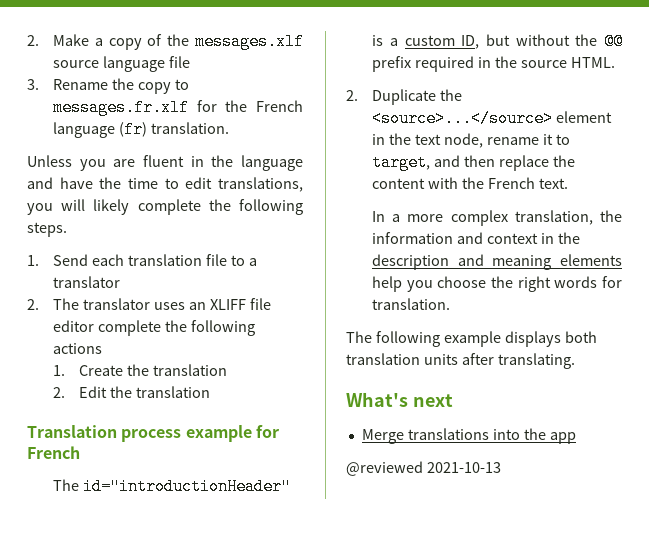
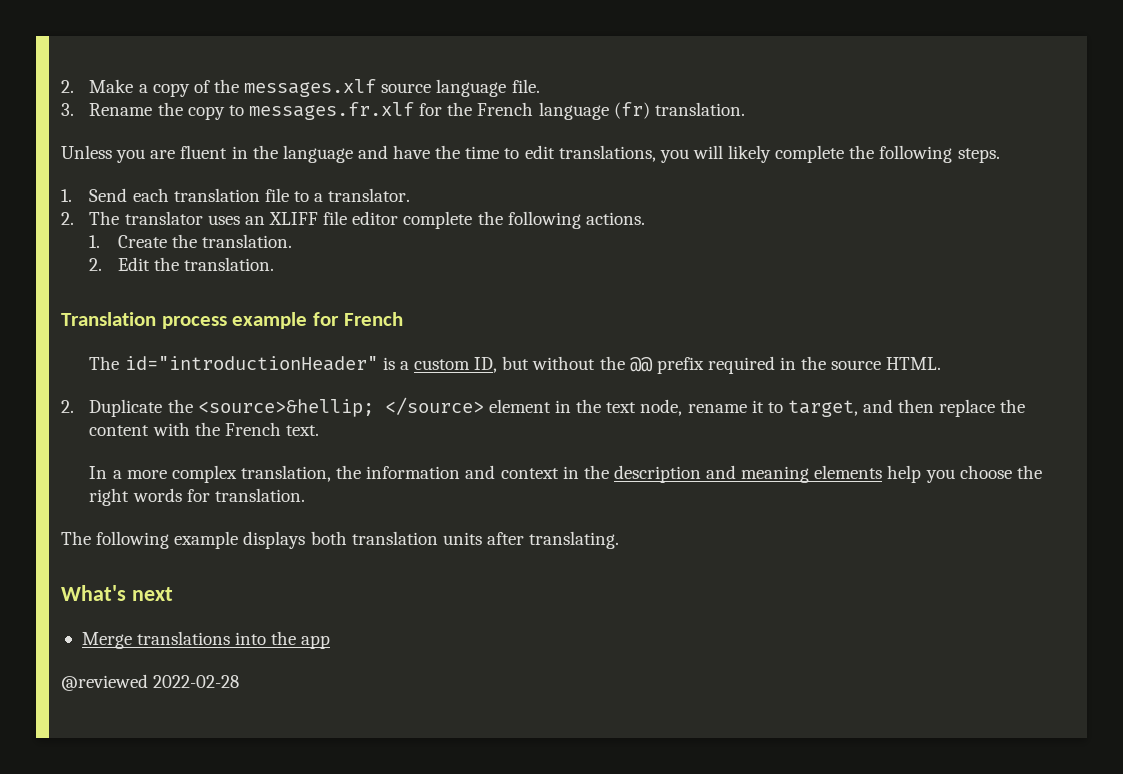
- 2. Make a copy of the messages.xlf source language file
+ 2. Make a copy of the messages.xlf source language file.
- 1. Send each translation file to a translator
+ 1. Send each translation file to a translator.
- 2. The translator uses an XLIFF file editor complete the following actions
+ 2. The translator uses an XLIFF file editor complete the following actions.
- 1. Create the translation
+ 1. Create the translation.
- 2. Edit the translation
+ 2. Edit the translation.
- 2. Duplicate the <source>...</source> element in the text node, rename it to target, and then replace the content with the French text.
+ 2. Duplicate the <source>&hellip; </source> element in the text node, rename it to target, and then replace the content with the French text.
- @reviewed 2021-10-13
+ @reviewed 2022-02-28

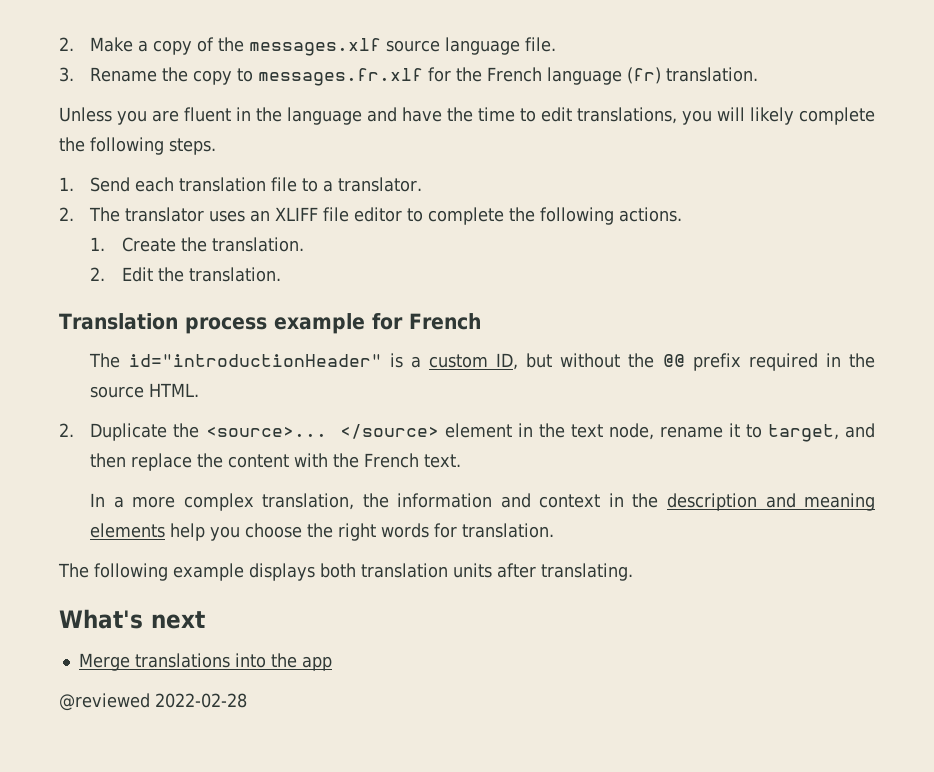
- 2. The translator uses an XLIFF file editor complete the following actions.
+ 2. The translator uses an XLIFF file editor to complete the following actions.
- 2. Duplicate the <source>&hellip; </source> element in the text node, rename it to target, and then replace the content with the French text.
+ 2. Duplicate the <source>... </source> element in the text node, rename it to target, and then replace the content with the French text.

